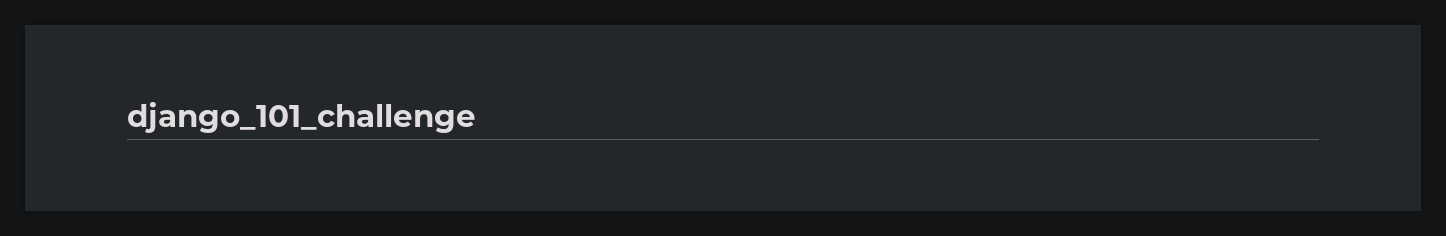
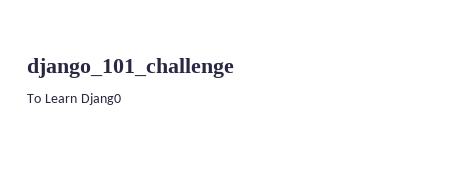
+ To Learn Djang0

